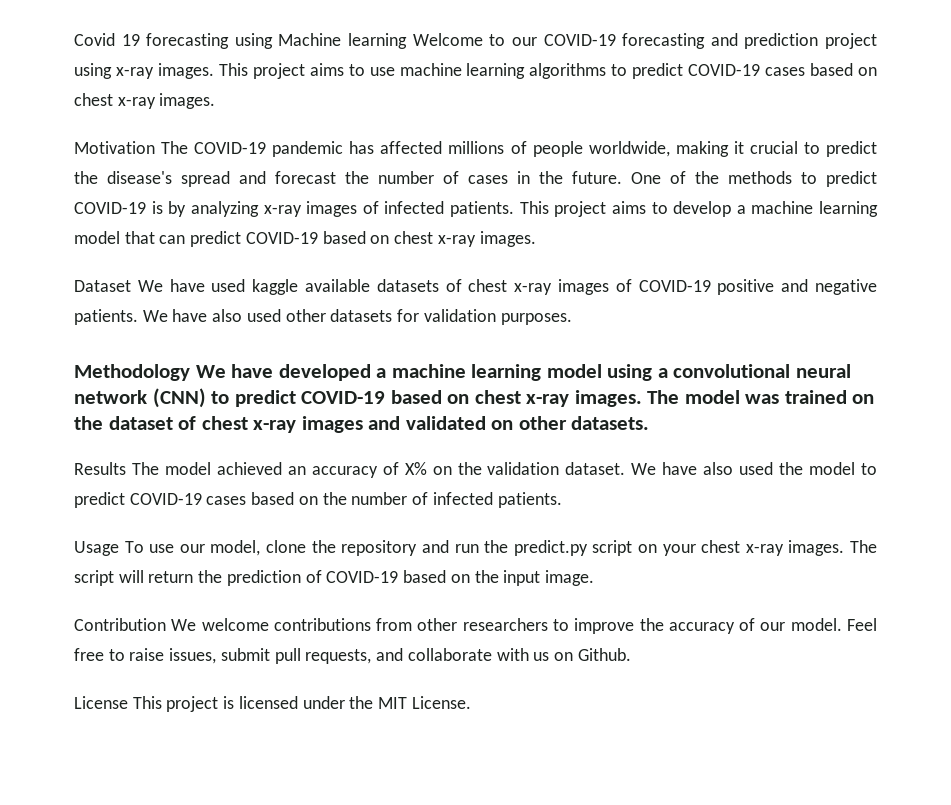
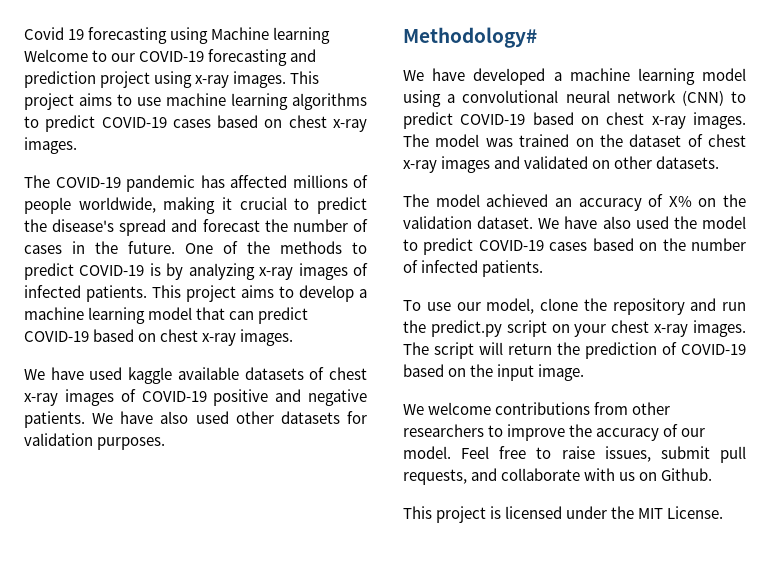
- Motivation The COVID-19 pandemic has affected millions of people worldwide, making it crucial to predict the disease's spread and forecast the number of cases in the future.
+ The COVID-19 pandemic has affected millions of people worldwide, making it crucial to predict the disease's spread and forecast the number of cases in the future.
- Dataset We have used kaggle available datasets of chest x-ray images of COVID-19 positive and negative patients.
+ We have used kaggle available datasets of chest x-ray images of COVID-19 positive and negative patients.
- Methodology We have developed a machine learning model using a convolutional neural network (CNN) to predict COVID-19 based on chest x-ray images.
+ Methodology#
+ We have developed a machine learning model using a convolutional neural network (CNN) to predict COVID-19 based on chest x-ray images.
- Results The model achieved an accuracy of X% on the validation dataset.
+ The model achieved an accuracy of X% on the validation dataset.
- Usage To use our model, clone the repository and run the predict.py script on your chest x-ray images.
+ To use our model, clone the repository and run the predict.py script on your chest x-ray images.
- Contribution We welcome contributions from other researchers to improve the accuracy of our model.
+ We welcome contributions from other researchers to improve the accuracy of our model.
- License This project is licensed under the MIT License.
+ This project is licensed under the MIT License.

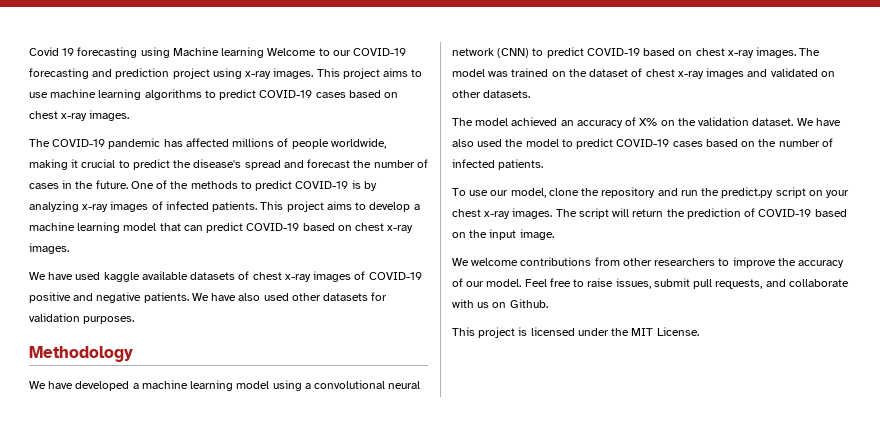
- Methodology#
+ Methodology

